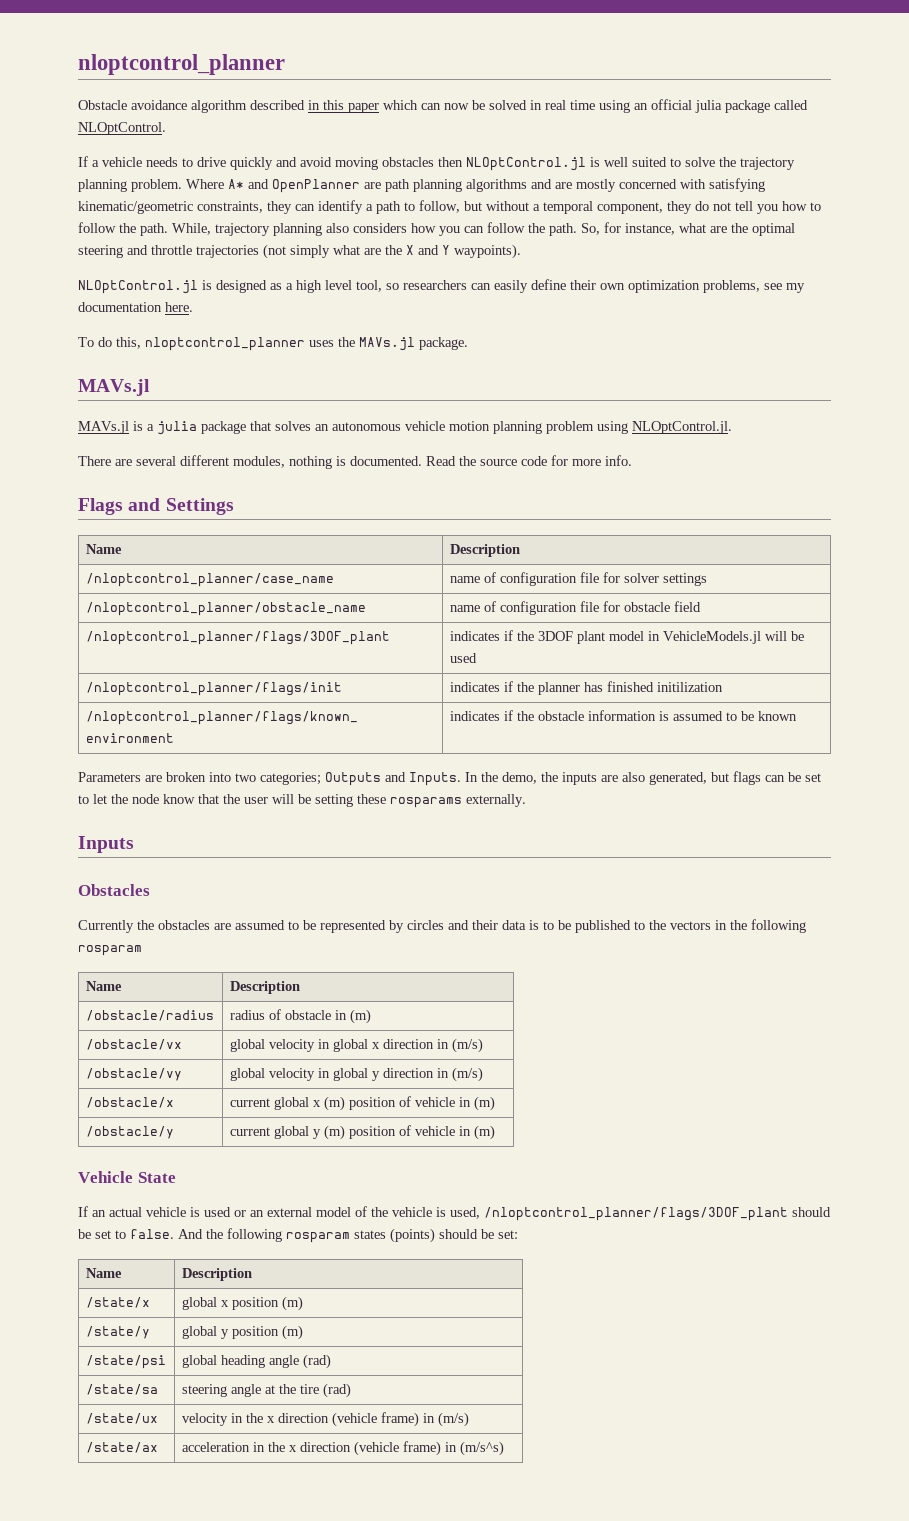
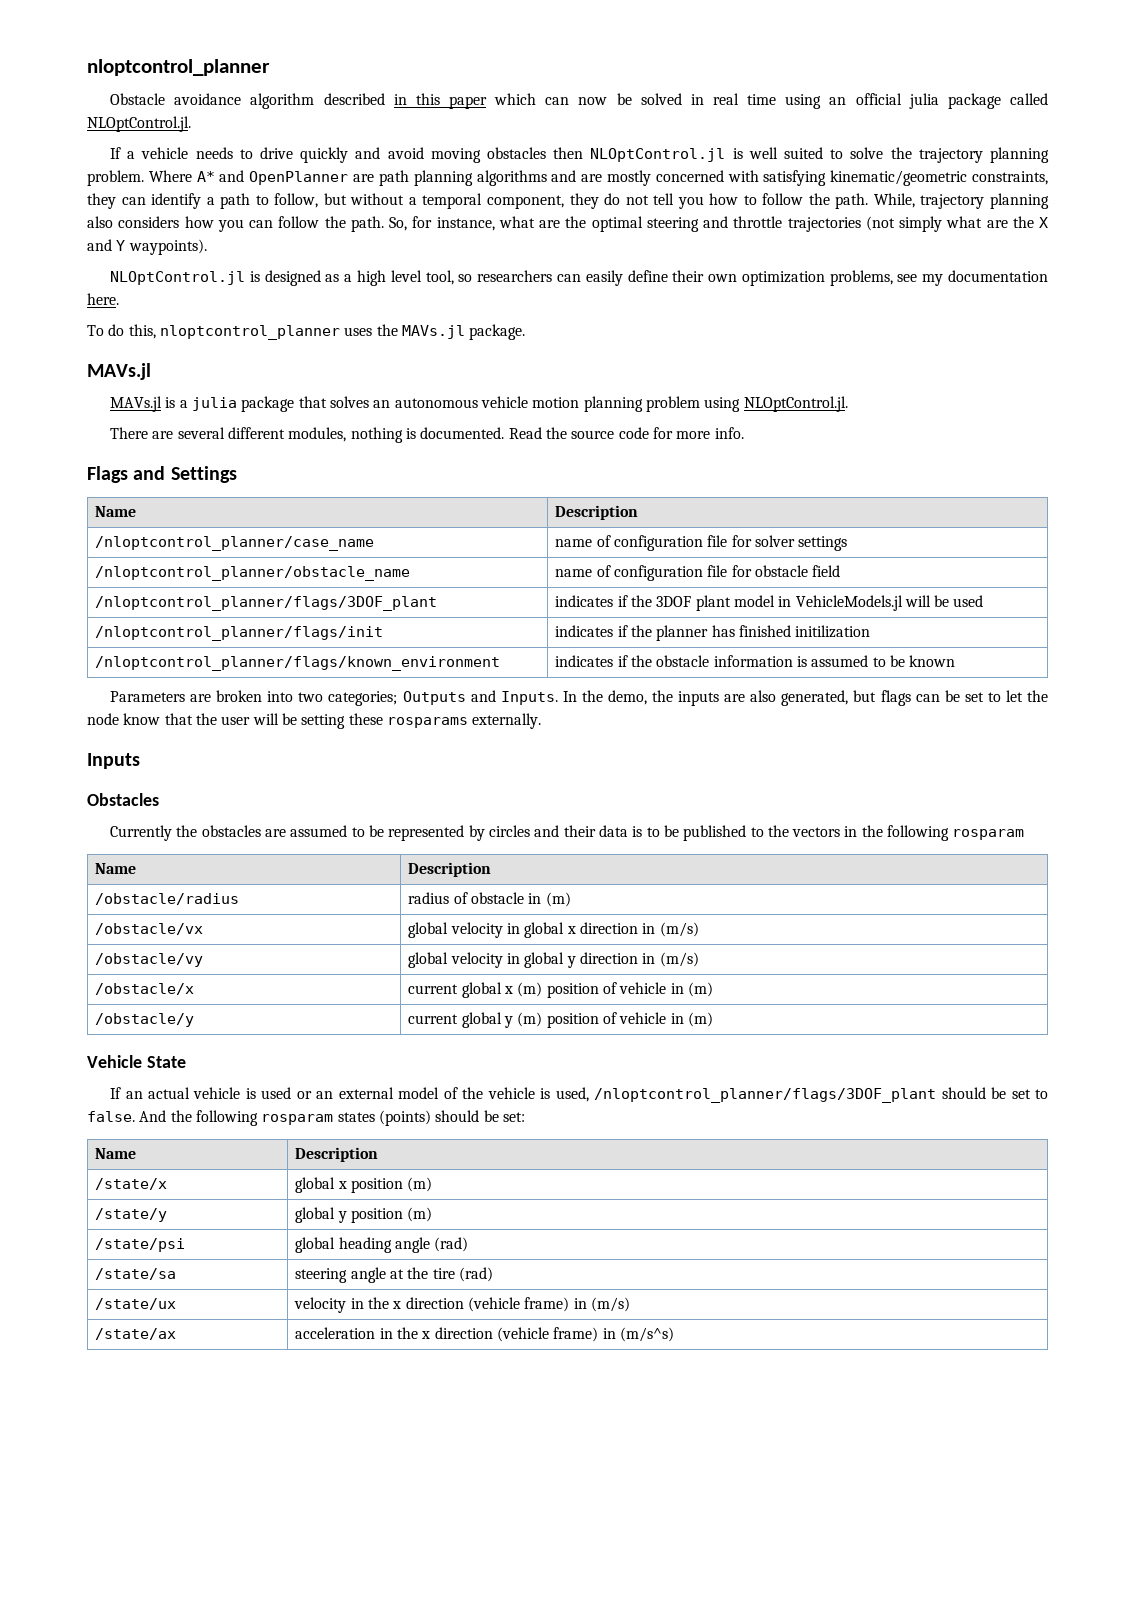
- Obstacle avoidance algorithm described in this paper which can now be solved in real time using an official julia package called NLOptControl.
+ Obstacle avoidance algorithm described in this paper which can now be solved in real time using an official julia package called NLOptControl.jl.

